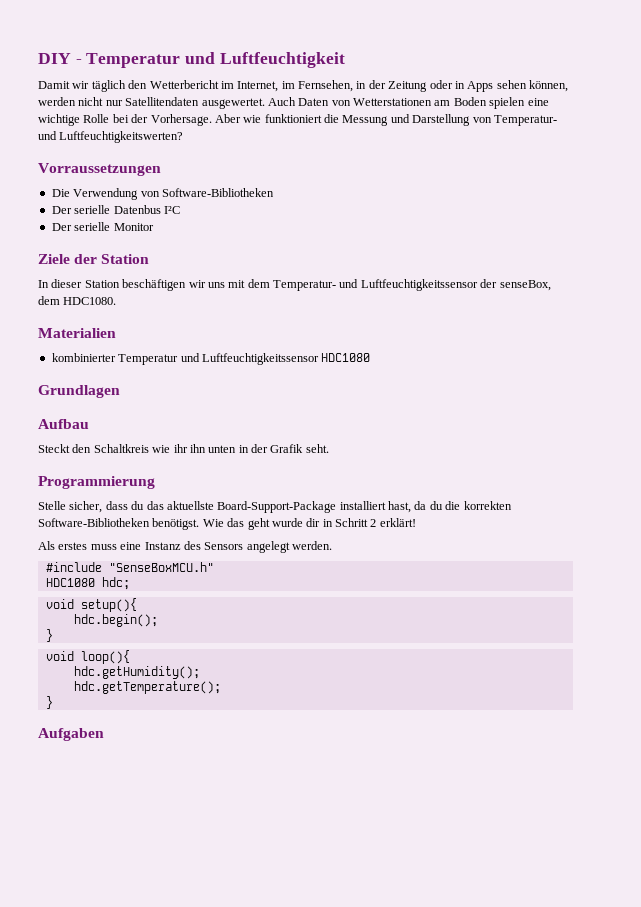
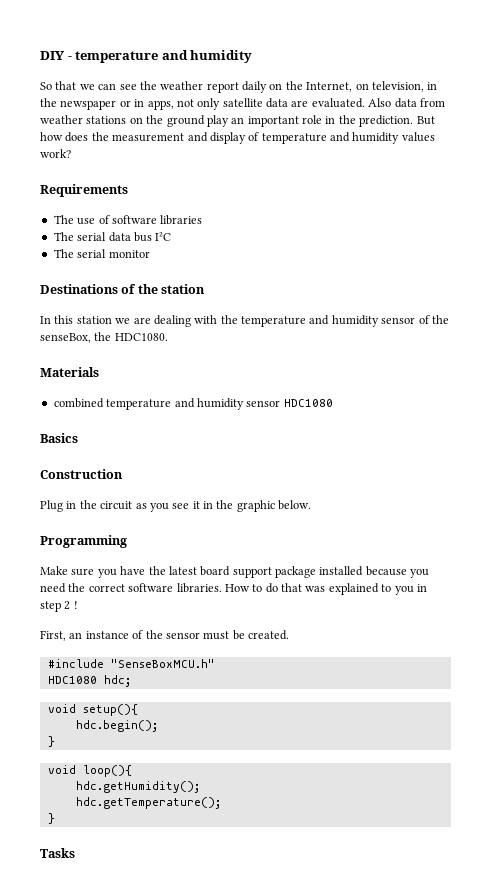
- DIY - Temperatur und Luftfeuchtigkeit
- Damit wir täglich den Wetterbericht im Internet, im Fernsehen, in der Zeitung oder in Apps sehen können, werden nicht nur Satellitendaten ausgewertet. Auch Daten von Wetterstationen am Boden spielen eine wichtige Rolle bei der Vorhersage. Aber wie funktioniert die Messung und Darstellung von Temperatur- und Luftfeuchtigkeitswerten?
- Vorraussetzungen
- Die Verwendung von Software-Bibliotheken
- Der serielle Datenbus I²C
- Der serielle Monitor
- Ziele der Station
- In dieser Station beschäftigen wir uns mit dem Temperatur- und Luftfeuchtigkeitssensor der senseBox, dem HDC1080.
- Materialien
- kombinierter Temperatur und Luftfeuchtigkeitssensor HDC1080
- Grundlagen
- Aufbau
- Steckt den Schaltkreis wie ihr ihn unten in der Grafik seht.
- Programmierung
- Stelle sicher, dass du das aktuellste Board-Support-Package installiert hast, da du die korrekten Software-Bibliotheken benötigst. Wie das geht wurde dir in Schritt 2 erklärt!
- Als erstes muss eine Instanz des Sensors angelegt werden.
+ DIY - temperature and humidity
+ So that we can see the weather report daily on the Internet, on television, in the newspaper or in apps, not only satellite data are evaluated. Also data from weather stations on the ground play an important role in the prediction. But how does the measurement and display of temperature and humidity values work?
+ Requirements
+ The use of software libraries
+ The serial data bus I²C
+ The serial monitor
+ Destinations of the station
+ In this station we are dealing with the temperature and humidity sensor of the senseBox, the HDC1080.
+ Materials
+ combined temperature and humidity sensor HDC1080
+ Basics
+ Construction
+ Plug in the circuit as you see it in the graphic below.
+ Programming
+ Make sure you have the latest board support package installed because you need the correct software libraries. How to do that was explained to you in step 2 !
+ First, an instance of the sensor must be created.
- Aufgaben
+ Tasks

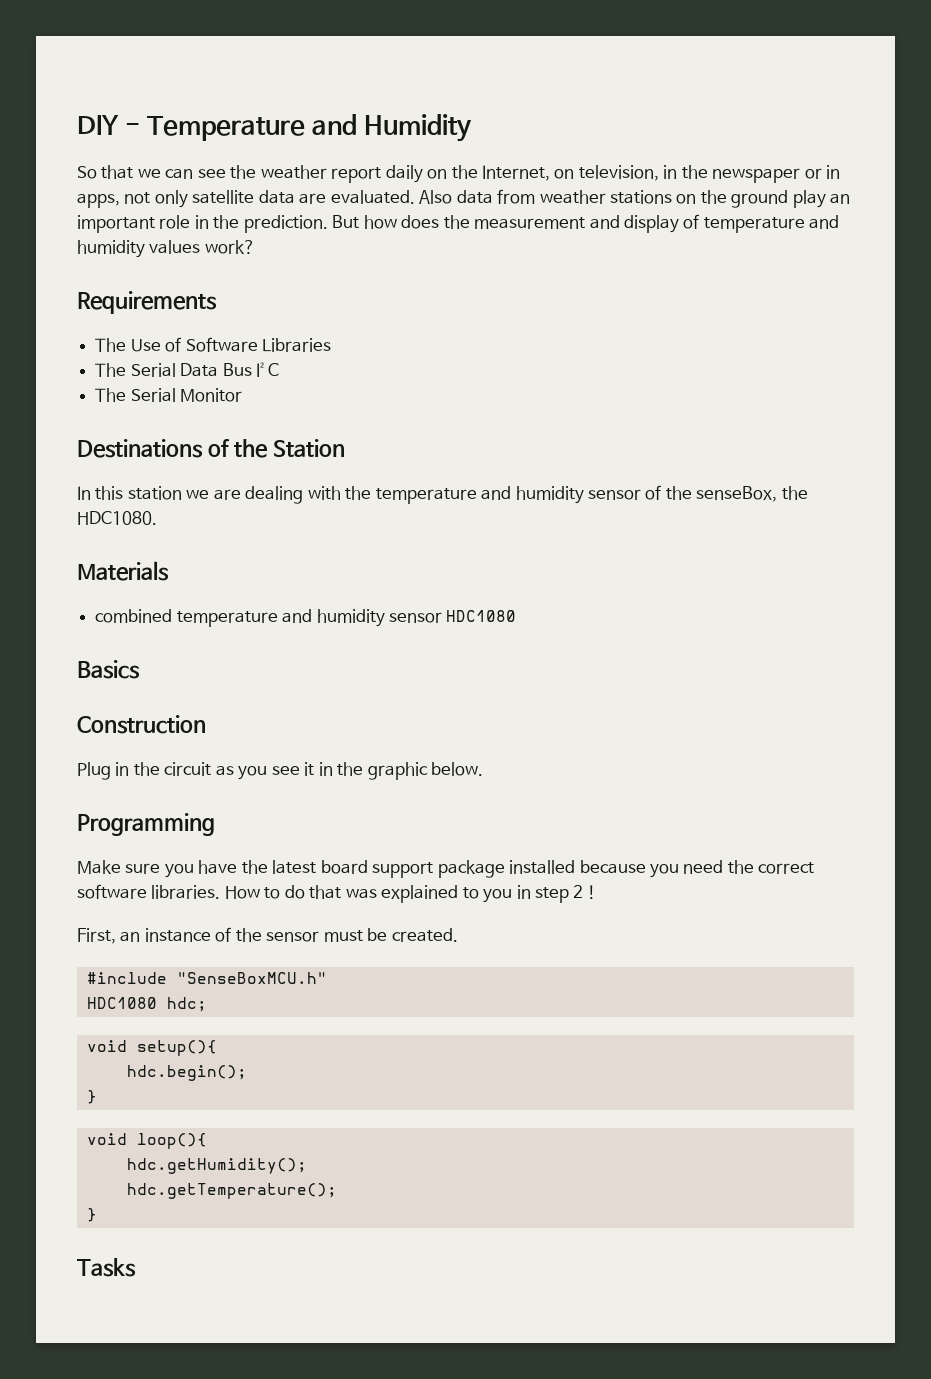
- DIY - temperature and humidity
+ DIY - Temperature and Humidity
- The use of software libraries
- The serial data bus I²C
+ The Use of Software Libraries
+ The Serial Data Bus I²C
- The serial monitor
+ The Serial Monitor
- Destinations of the station
+ Destinations of the Station

